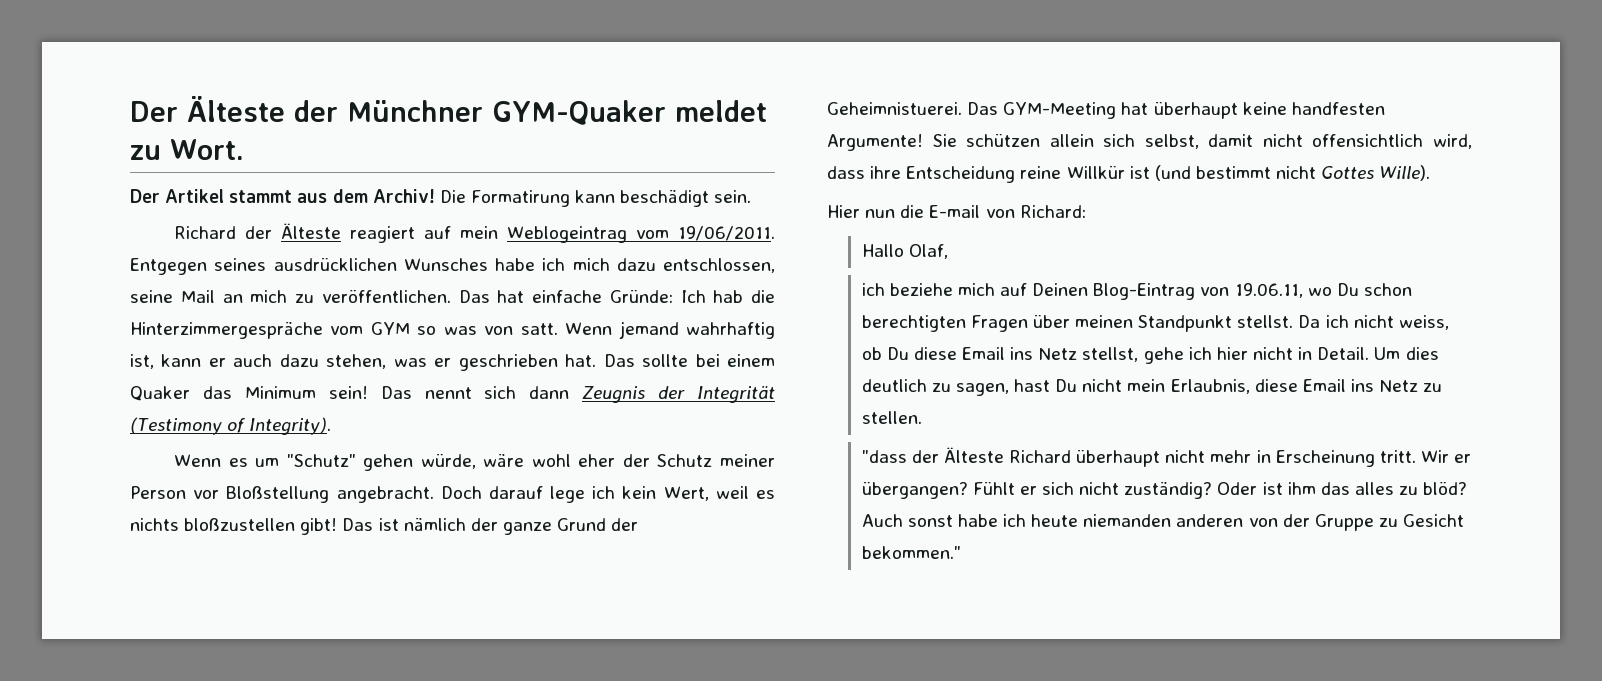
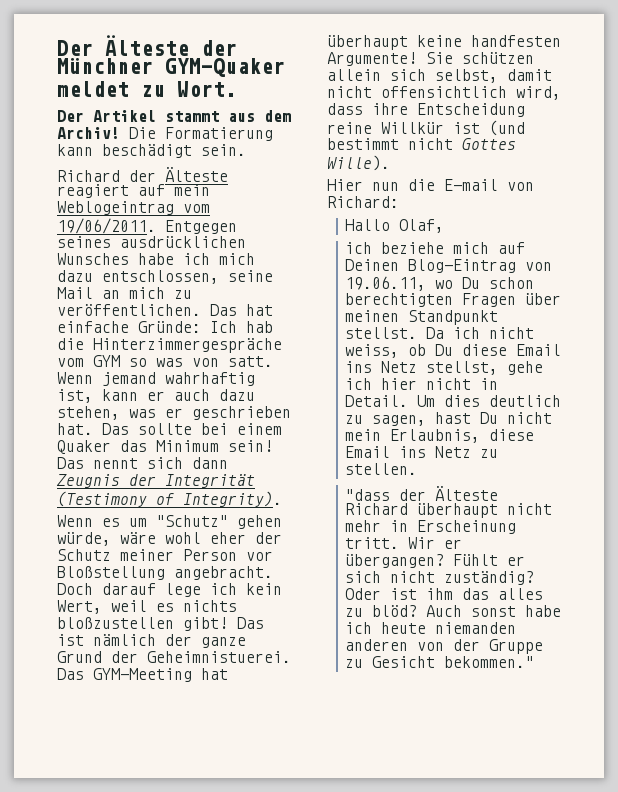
- Die Formatirung kann beschädigt sein.
+ Die Formatierung kann beschädigt sein.

